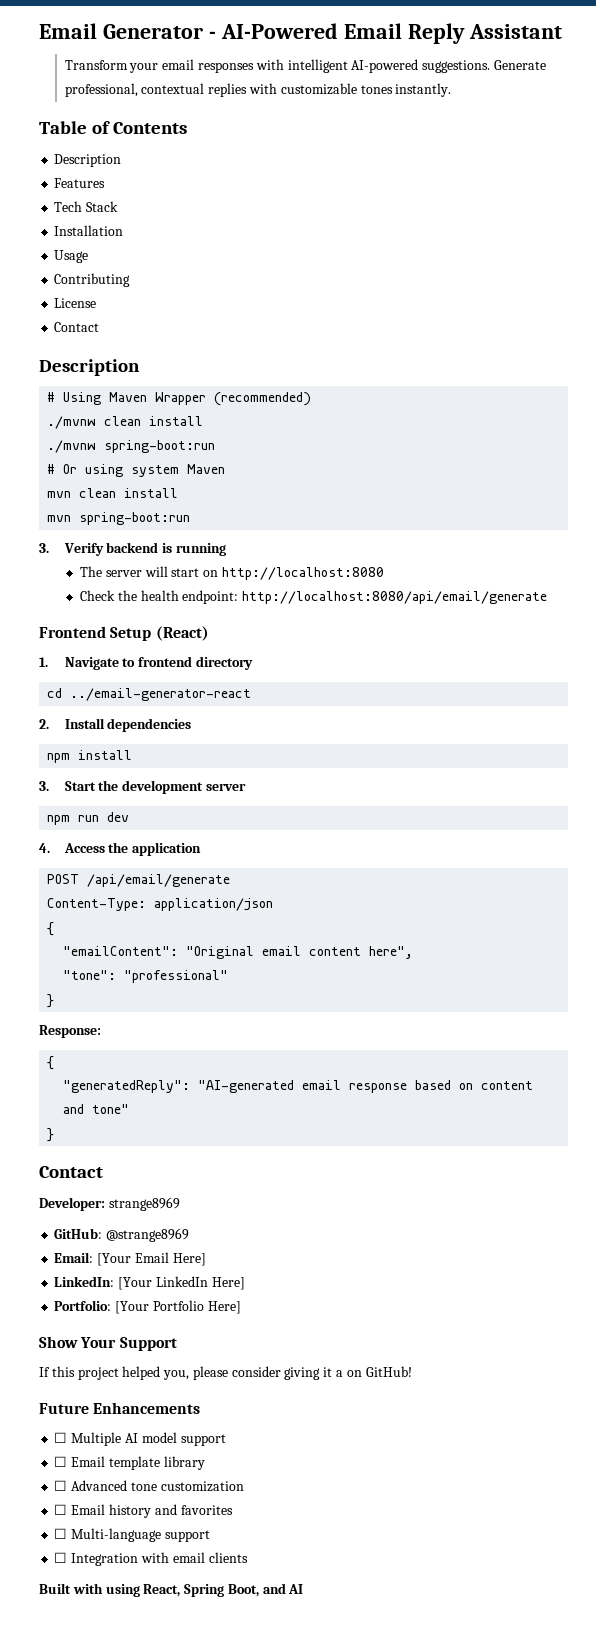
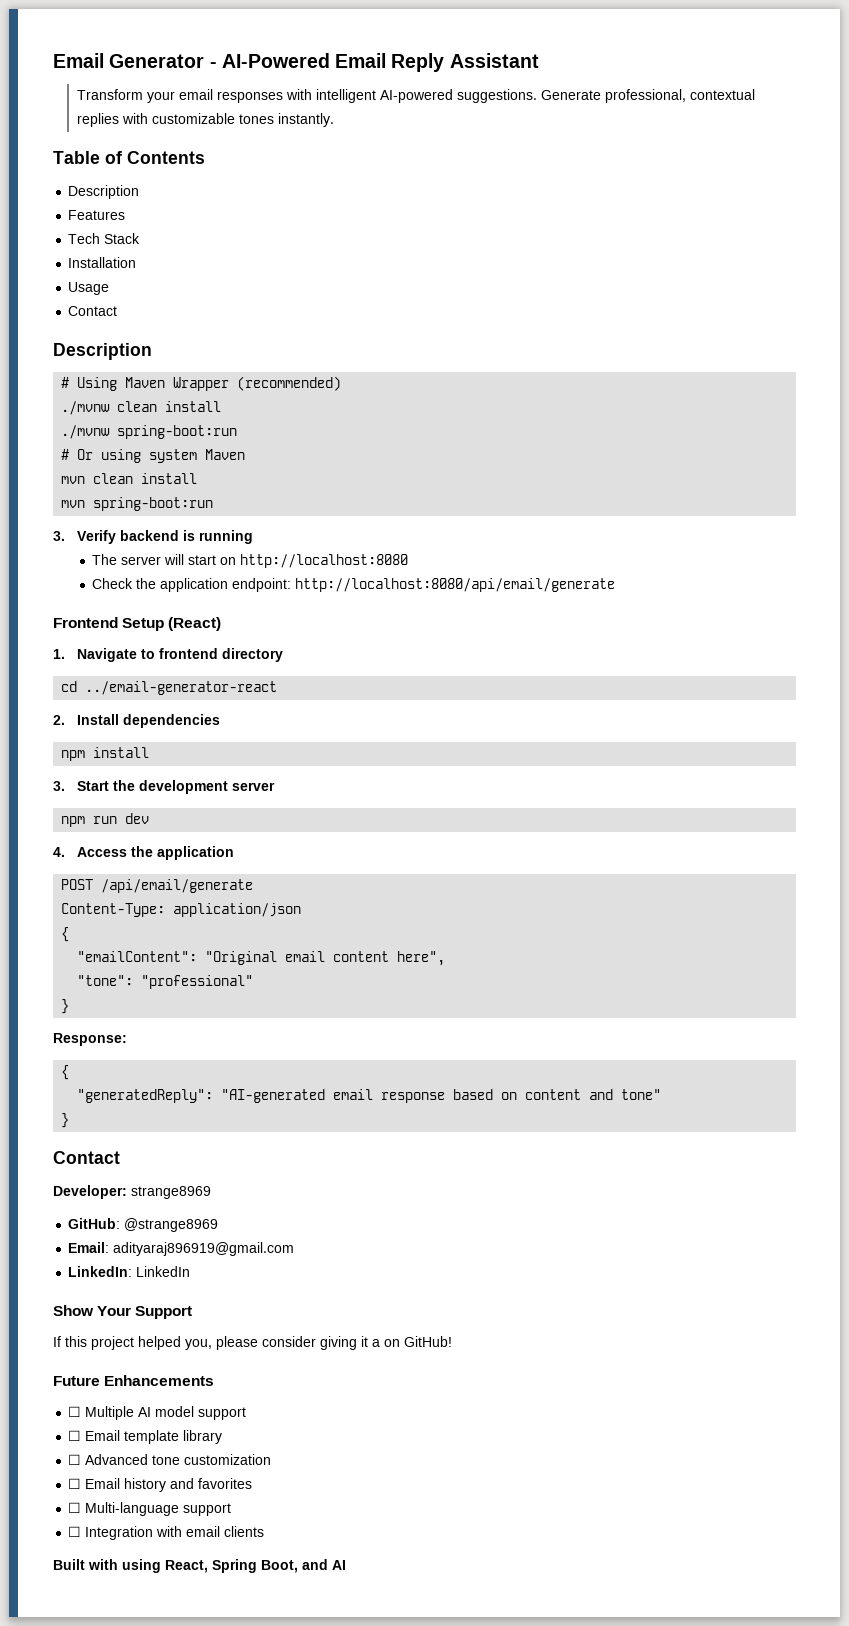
- Contributing
- License
- Check the health endpoint: http://localhost:8080/api/email/generate
+ Check the application endpoint: http://localhost:8080/api/email/generate
- Email: [Your Email Here]
+ Email: adityaraj896919@gmail.com
- LinkedIn: [Your LinkedIn Here]
- Portfolio: [Your Portfolio Here]
+ LinkedIn: LinkedIn

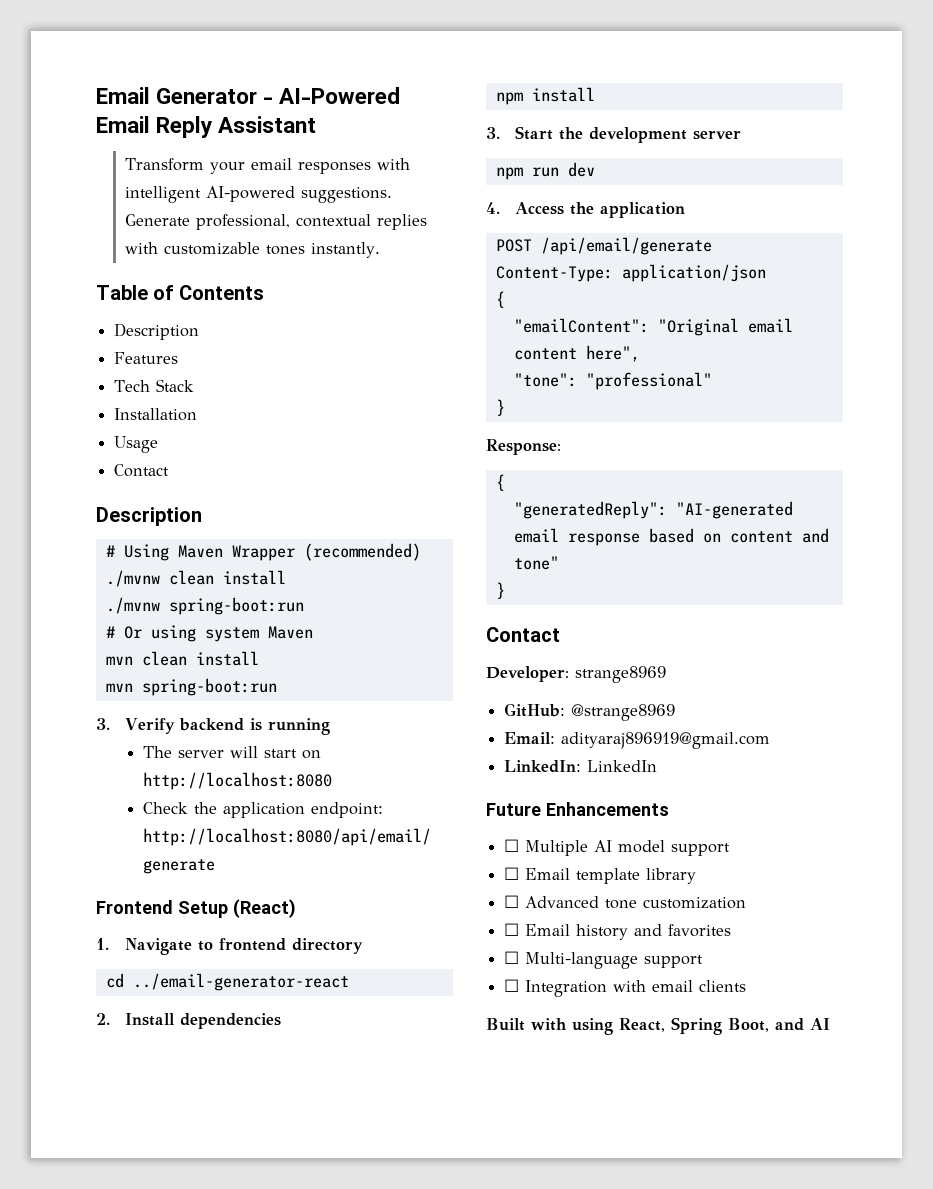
- Show Your Support
- If this project helped you, please consider giving it a on GitHub!

